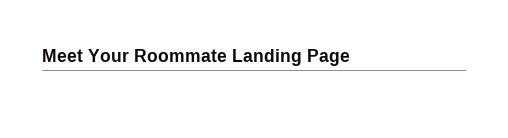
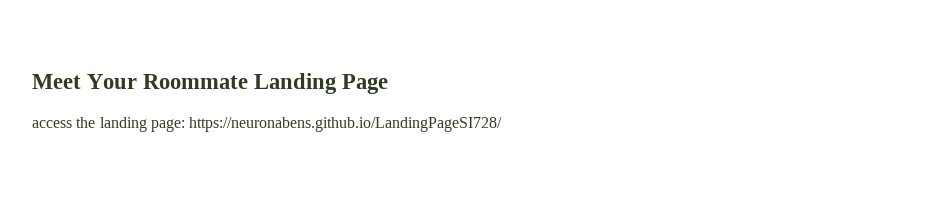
+ access the landing page: https://neuronabens.github.io/LandingPageSI728/

